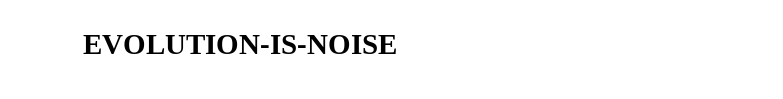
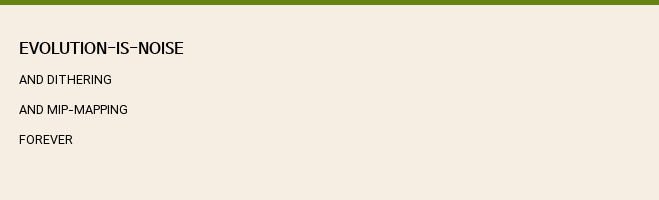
+ AND DITHERING
+ AND MIP-MAPPING
+ FOREVER

